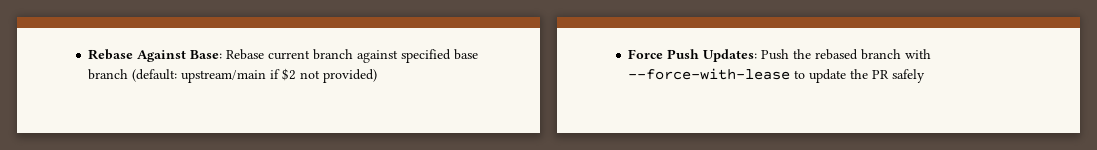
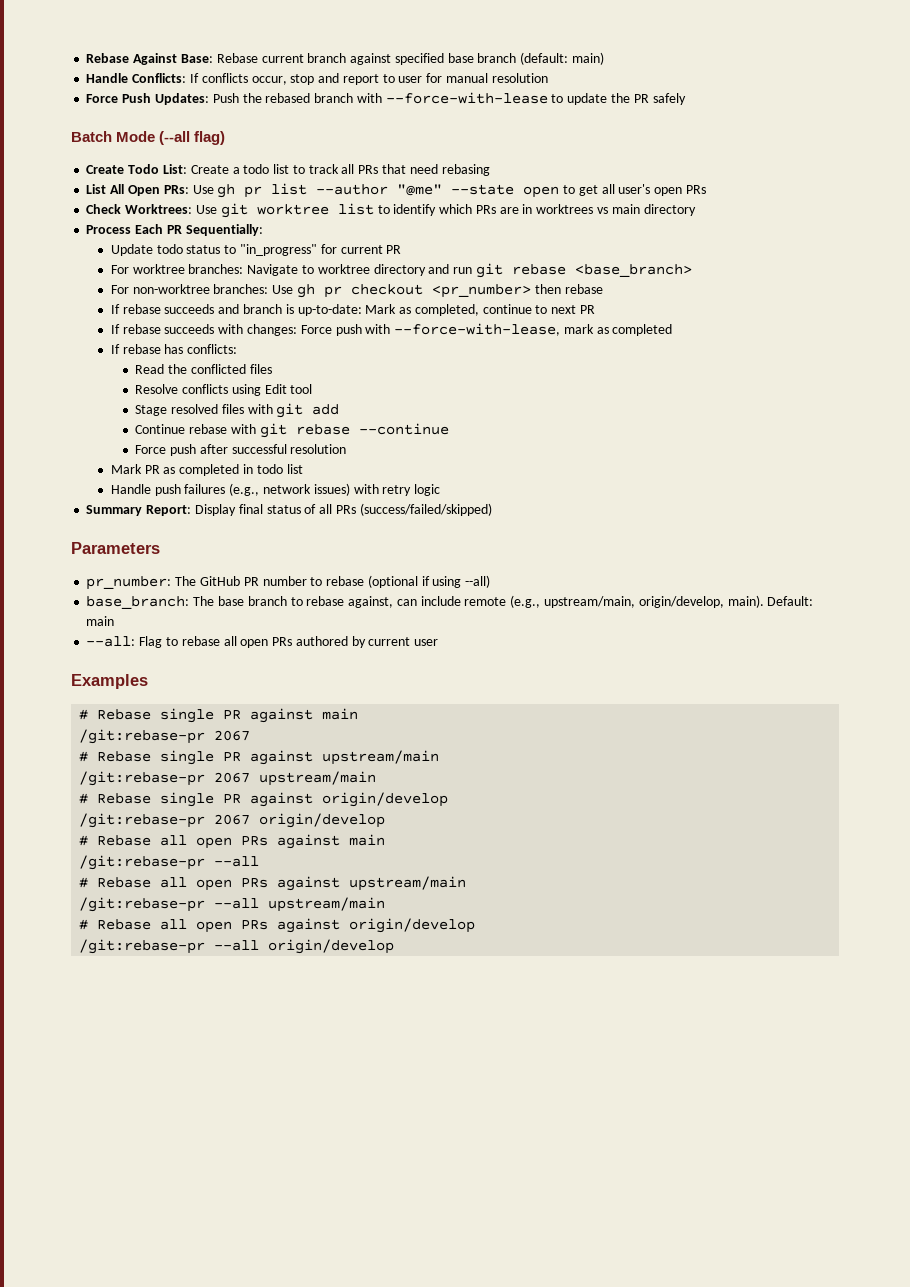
- Rebase Against Base: Rebase current branch against specified base branch (default: upstream/main if $2 not provided)
+ Rebase Against Base: Rebase current branch against specified base branch (default: main)
+ Handle Conflicts: If conflicts occur, stop and report to user for manual resolution
+ Batch Mode (--all flag)
+ Create Todo List: Create a todo list to track all PRs that need rebasing
+ List All Open PRs: Use gh pr list --author "@me" --state open to get all user's open PRs
+ Check Worktrees: Use git worktree list to identify which PRs are in worktrees vs main directory
+ Process Each PR Sequentially:
+ Update todo status to "in_progress" for current PR
+ For worktree branches: Navigate to worktree directory and run git rebase <base_branch>
+ For non-worktree branches: Use gh pr checkout <pr_number> then rebase
+ If rebase succeeds and branch is up-to-date: Mark as completed, continue to next PR
+ If rebase succeeds with changes: Force push with --force-with-lease, mark as completed
+ If rebase has conflicts:
+ Read the conflicted files
+ Resolve conflicts using Edit tool
+ Stage resolved files with git add
+ Continue rebase with git rebase --continue
+ Force push after successful resolution
+ Mark PR as completed in todo list
+ Handle push failures (e.g., network issues) with retry logic
+ Summary Report: Display final status of all PRs (success/failed/skipped)
+ Parameters
+ pr_number: The GitHub PR number to rebase (optional if using --all)
+ base_branch: The base branch to rebase against, can include remote (e.g., upstream/main, origin/develop, main). Default: main
+ --all: Flag to rebase all open PRs authored by current user
+ Examples
+ # Rebase single PR against main
+ /git:rebase-pr 2067
+ # Rebase single PR against upstream/main
+ /git:rebase-pr 2067 upstream/main
+ # Rebase single PR against origin/develop
+ /git:rebase-pr 2067 origin/develop
+ # Rebase all open PRs against main
+ /git:rebase-pr --all
+ # Rebase all open PRs against upstream/main
+ /git:rebase-pr --all upstream/main
+ # Rebase all open PRs against origin/develop
+ /git:rebase-pr --all origin/develop

